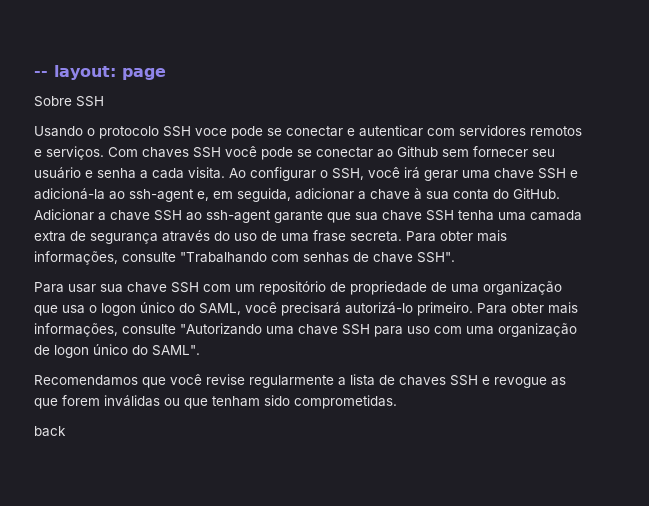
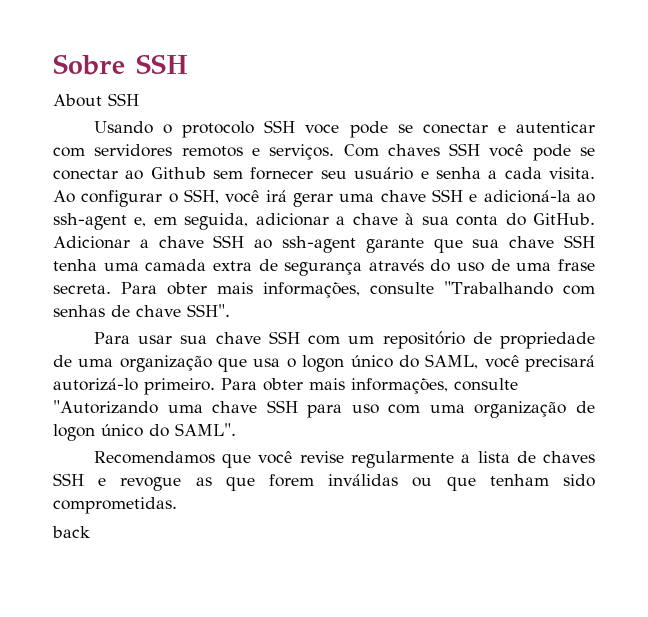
- -- layout: page
  Sobre SSH
+ About SSH

